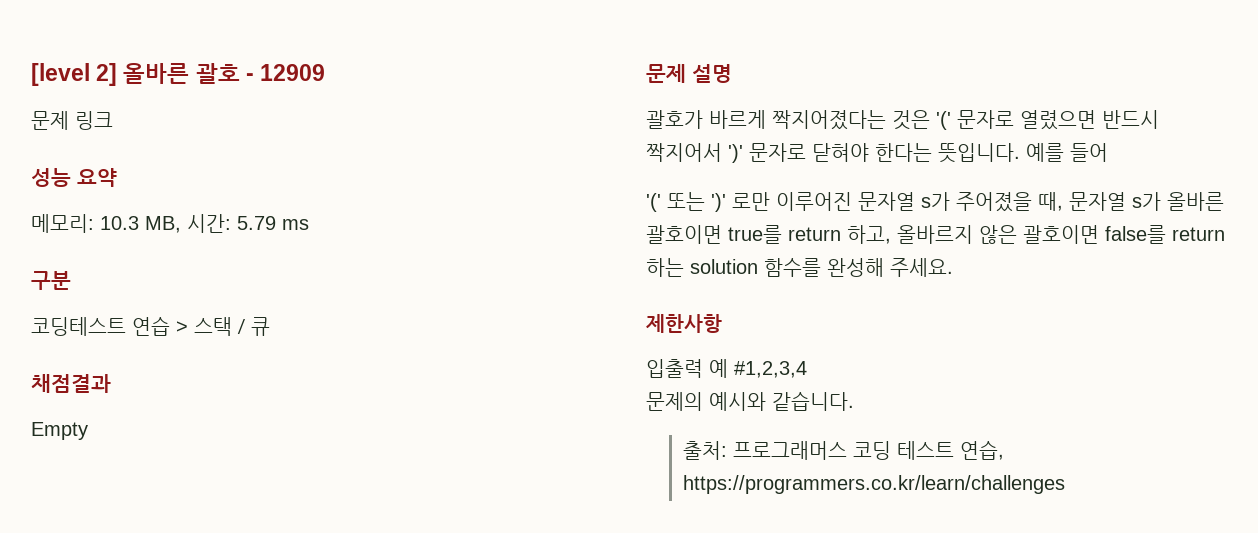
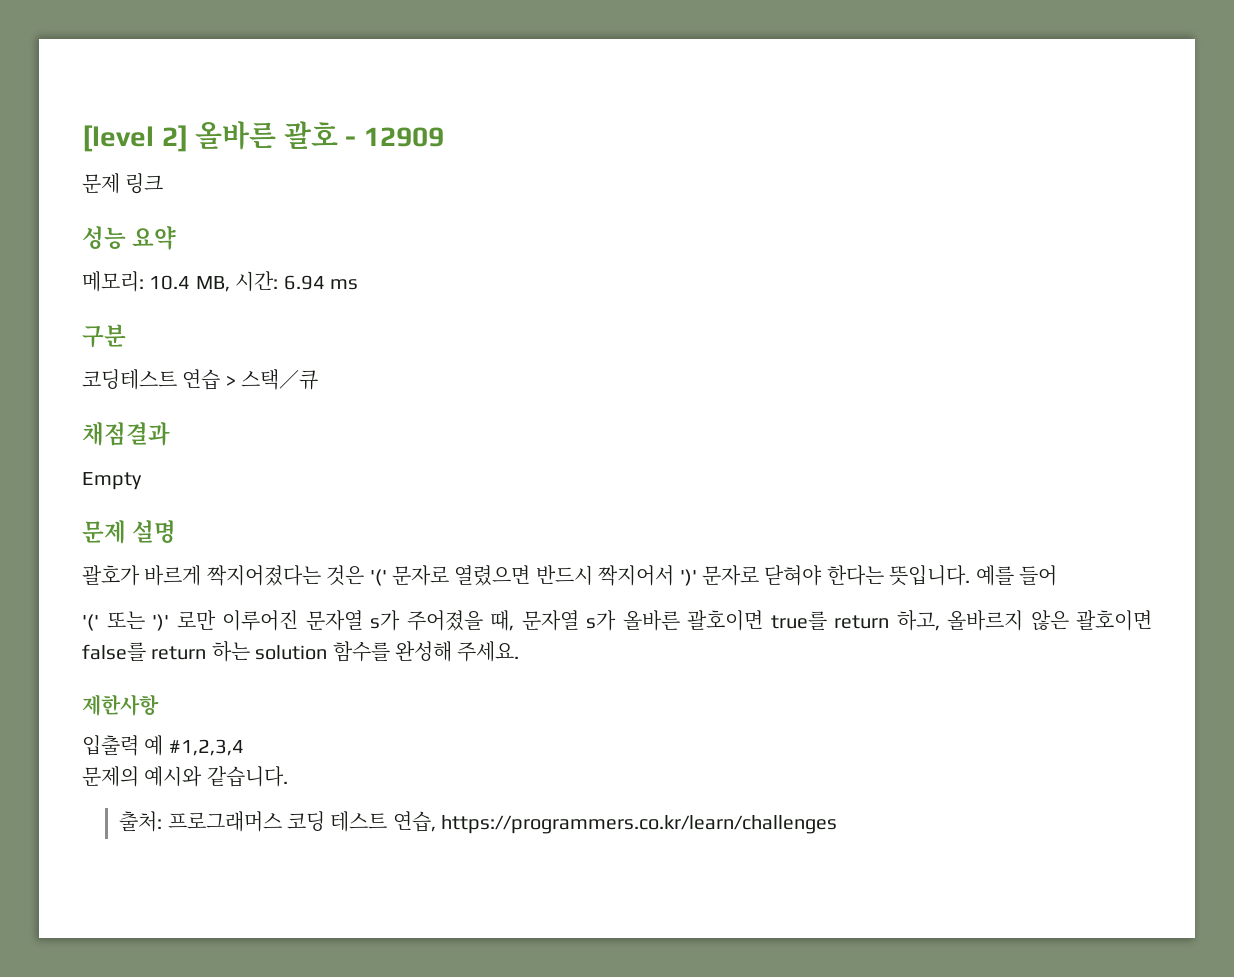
- 메모리: 10.3 MB, 시간: 5.79 ms
+ 메모리: 10.4 MB, 시간: 6.94 ms

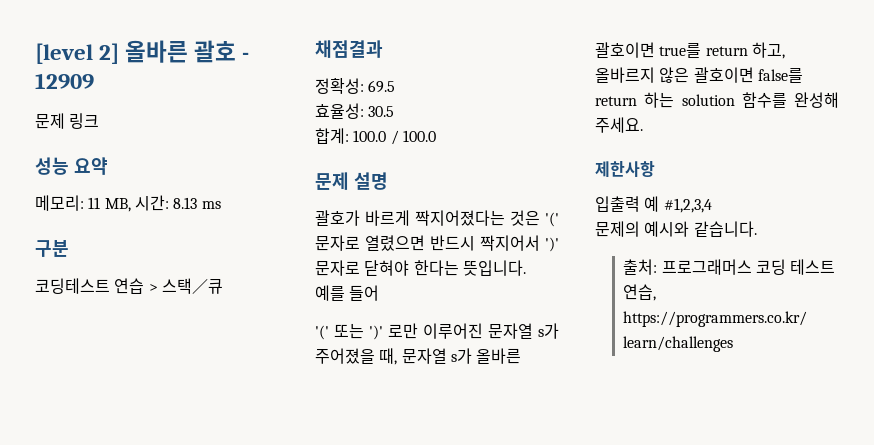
- 메모리: 10.4 MB, 시간: 6.94 ms
+ 메모리: 11 MB, 시간: 8.13 ms
- Empty
+ 정확성: 69.5
+ 효율성: 30.5
+ 합계: 100.0 / 100.0

